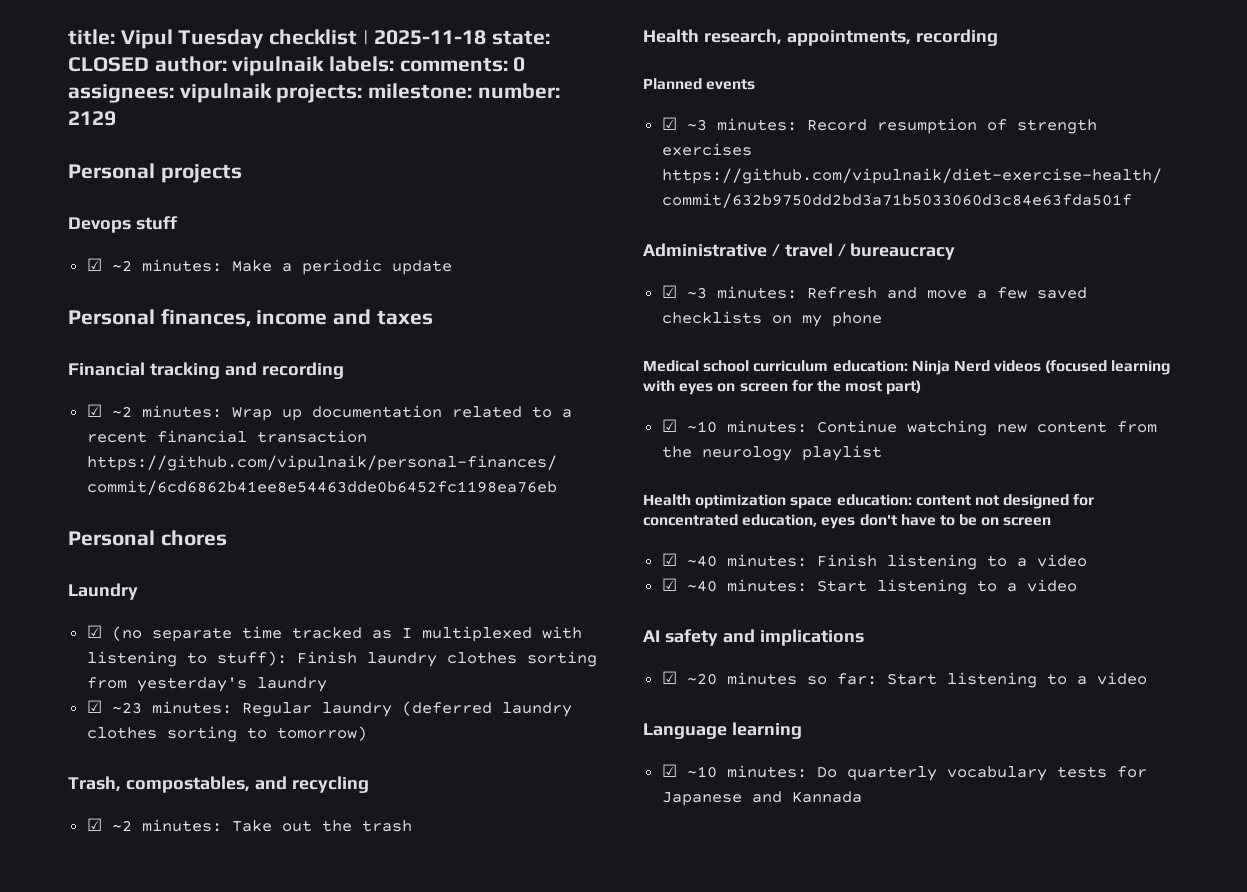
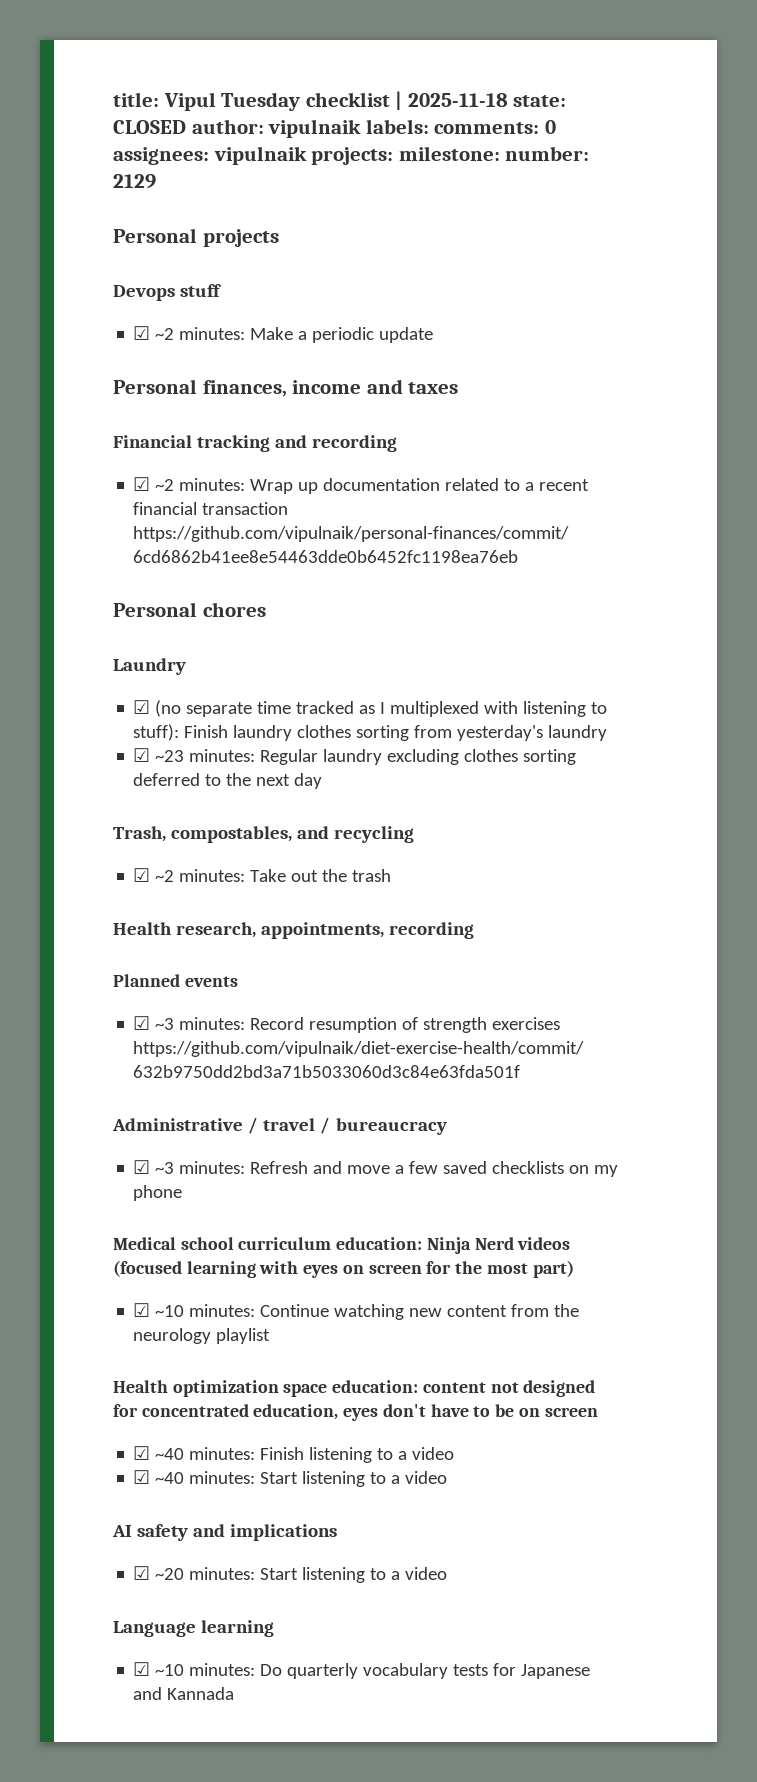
- ☑ ~23 minutes: Regular laundry (deferred laundry clothes sorting to tomorrow)
+ ☑ ~23 minutes: Regular laundry excluding clothes sorting deferred to the next day
- ☑ ~20 minutes so far: Start listening to a video
+ ☑ ~20 minutes: Start listening to a video

